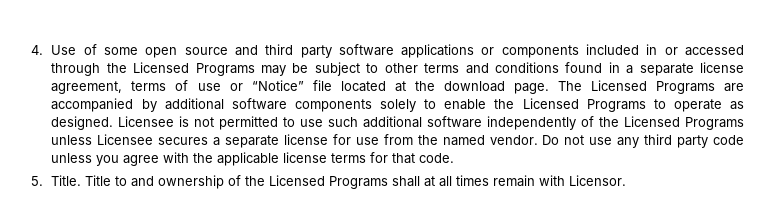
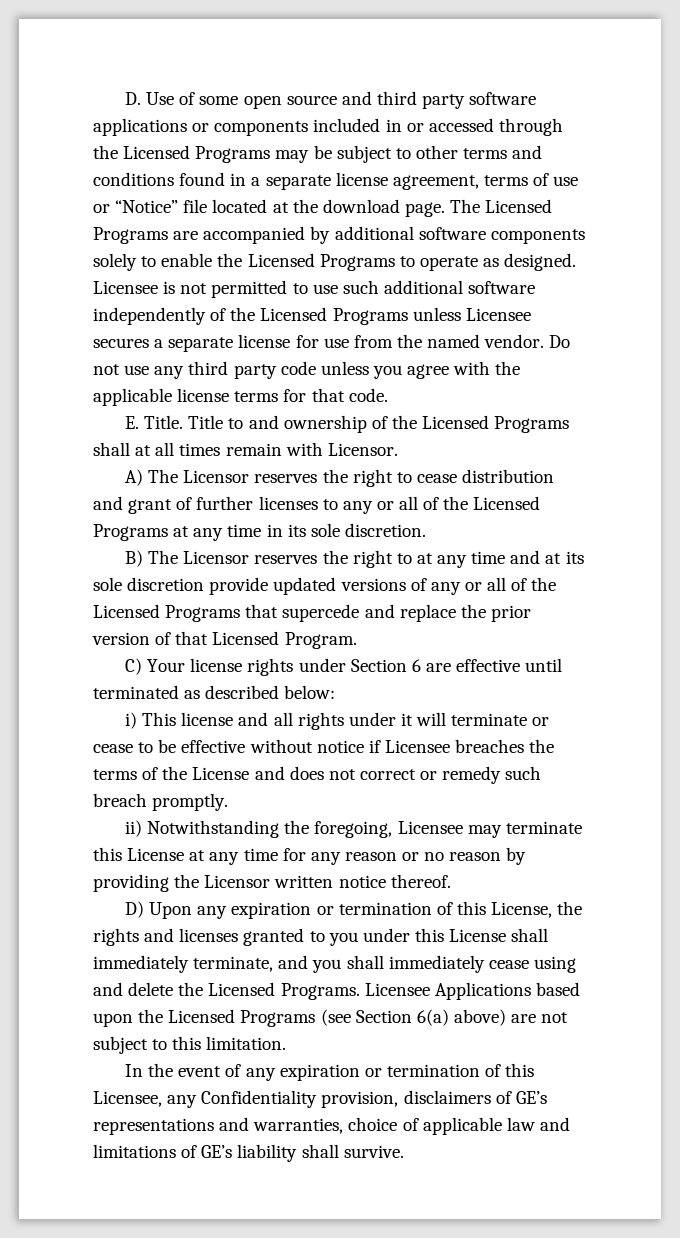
- 4. Use of some open source and third party software applications or components included in or accessed through the Licensed Programs may be subject to other terms and conditions found in a separate license agreement, terms of use or “Notice” file located at the download page.
+ D. Use of some open source and third party software applications or components included in or accessed through the Licensed Programs may be subject to other terms and conditions found in a separate license agreement, terms of use or “Notice” file located at the download page.
- 5. Title.
+ E. Title.
+ A) The Licensor reserves the right to cease distribution and grant of further licenses to any or all of the Licensed Programs at any time in its sole discretion.
+ B) The Licensor reserves the right to at any time and at its sole discretion provide updated versions of any or all of the Licensed Programs that supercede and replace the prior version of that Licensed Program.
+ C) Your license rights under Section 6 are effective until terminated as described below:
+ i) This license and all rights under it will terminate or cease to be effective without notice if Licensee breaches the terms of the License and does not correct or remedy such breach promptly.
+ ii) Notwithstanding the foregoing, Licensee may terminate this License at any time for any reason or no reason by providing the Licensor written notice thereof.
+ D) Upon any expiration or termination of this License, the rights and licenses granted to you under this License shall immediately terminate, and you shall immediately cease using and delete the Licensed Programs. Licensee Applications based upon the Licensed Programs (see Section 6(a) above) are not subject to this limitation.
+ In the event of any expiration or termination of this Licensee, any Confidentiality provision, disclaimers of GE’s representations and warranties, choice of applicable law and limitations of GE’s liability shall survive.

